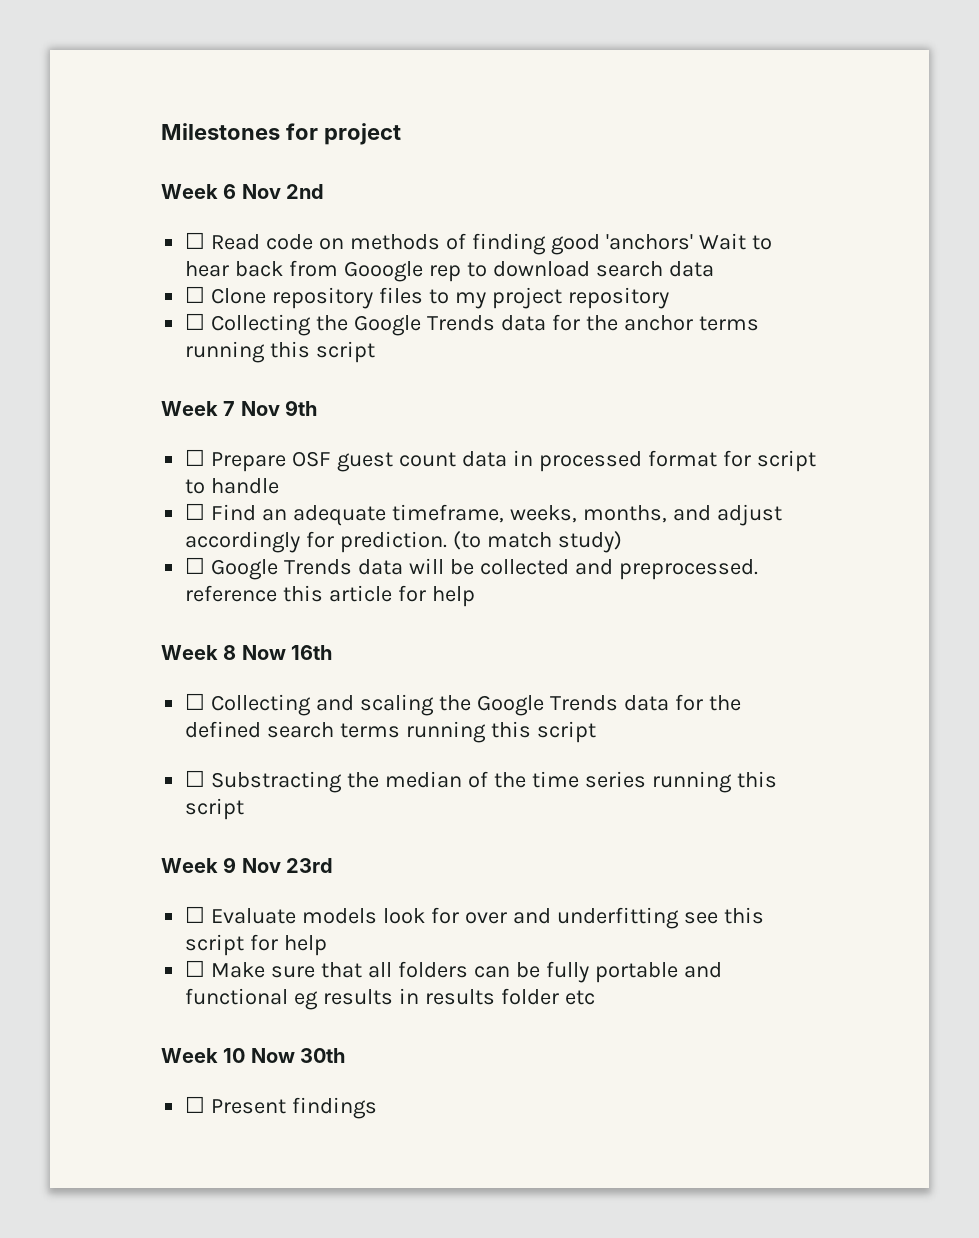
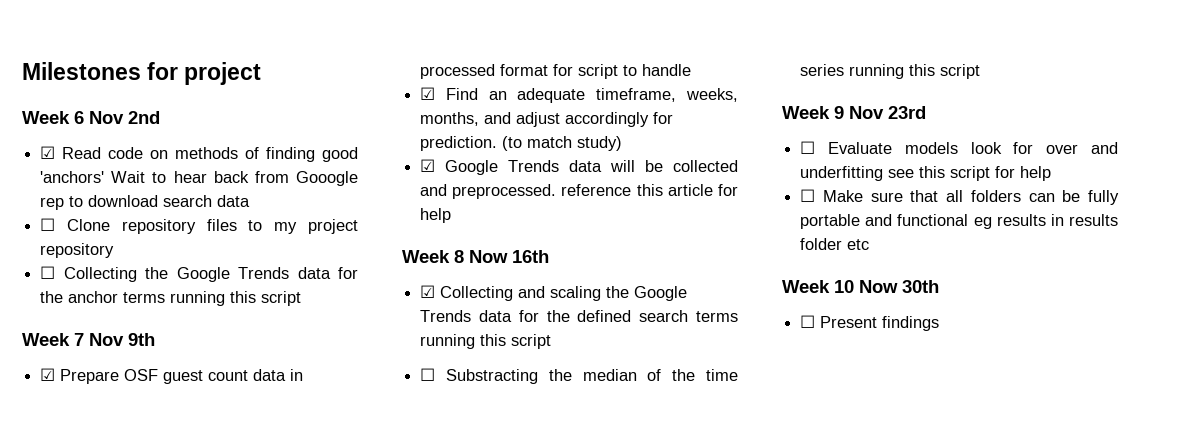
- ☐ Read code on methods of finding good 'anchors' Wait to hear back from Gooogle rep to download search data
+ ☑ Read code on methods of finding good 'anchors' Wait to hear back from Gooogle rep to download search data
- ☐ Prepare OSF guest count data in processed format for script to handle
+ ☑ Prepare OSF guest count data in processed format for script to handle
- ☐ Find an adequate timeframe, weeks, months, and adjust accordingly for prediction.
+ ☑ Find an adequate timeframe, weeks, months, and adjust accordingly for prediction.
- ☐ Google Trends data will be collected and preprocessed. reference this article for help
+ ☑ Google Trends data will be collected and preprocessed. reference this article for help
- ☐ Collecting and scaling the Google Trends data for the defined search terms running this script
+ ☑ Collecting and scaling the Google Trends data for the defined search terms running this script

